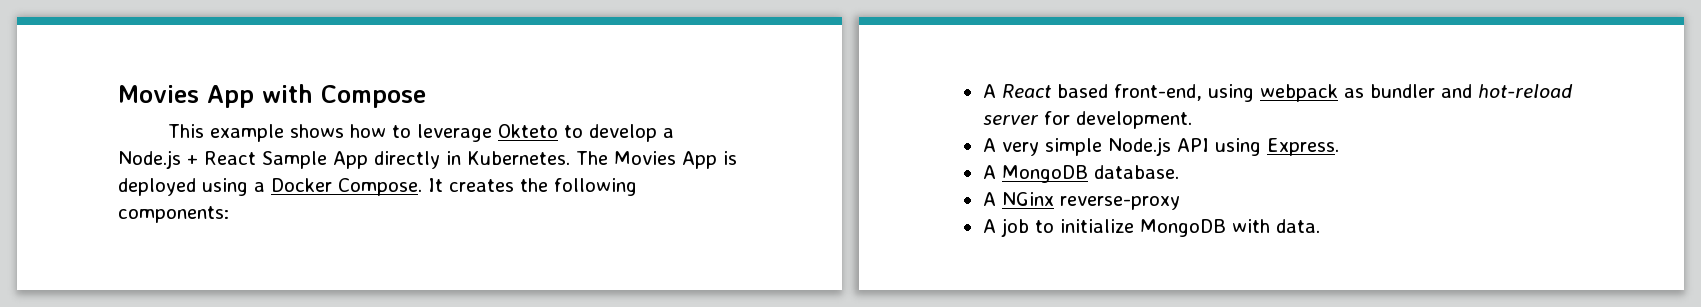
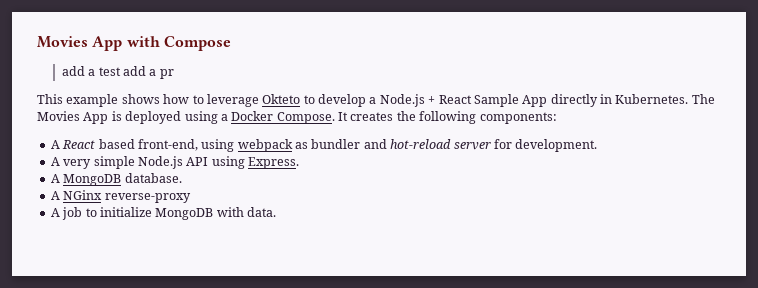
+ add a test add a pr

